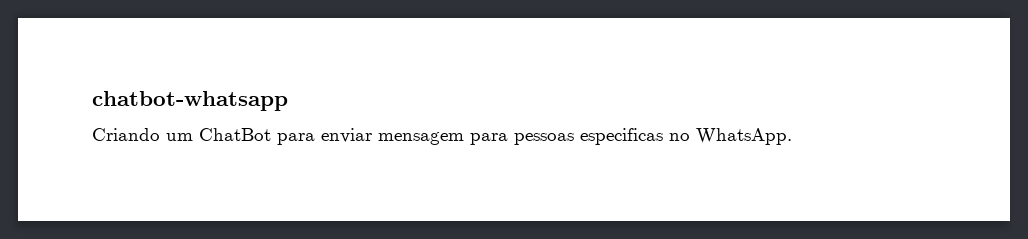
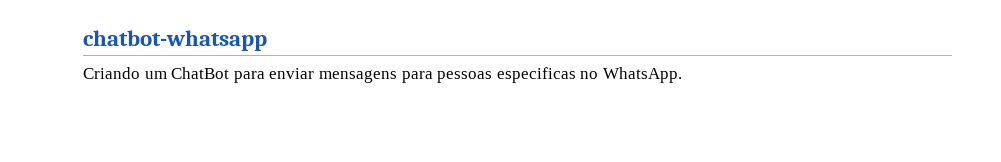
- Criando um ChatBot para enviar mensagem para pessoas especificas no WhatsApp.
+ Criando um ChatBot para enviar mensagens para pessoas especificas no WhatsApp.

